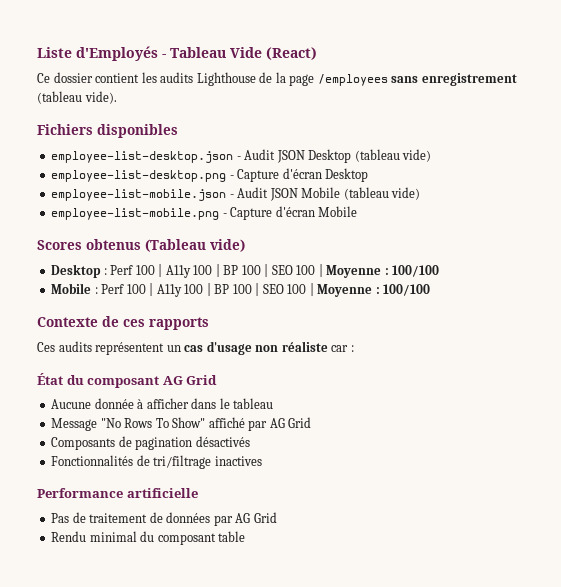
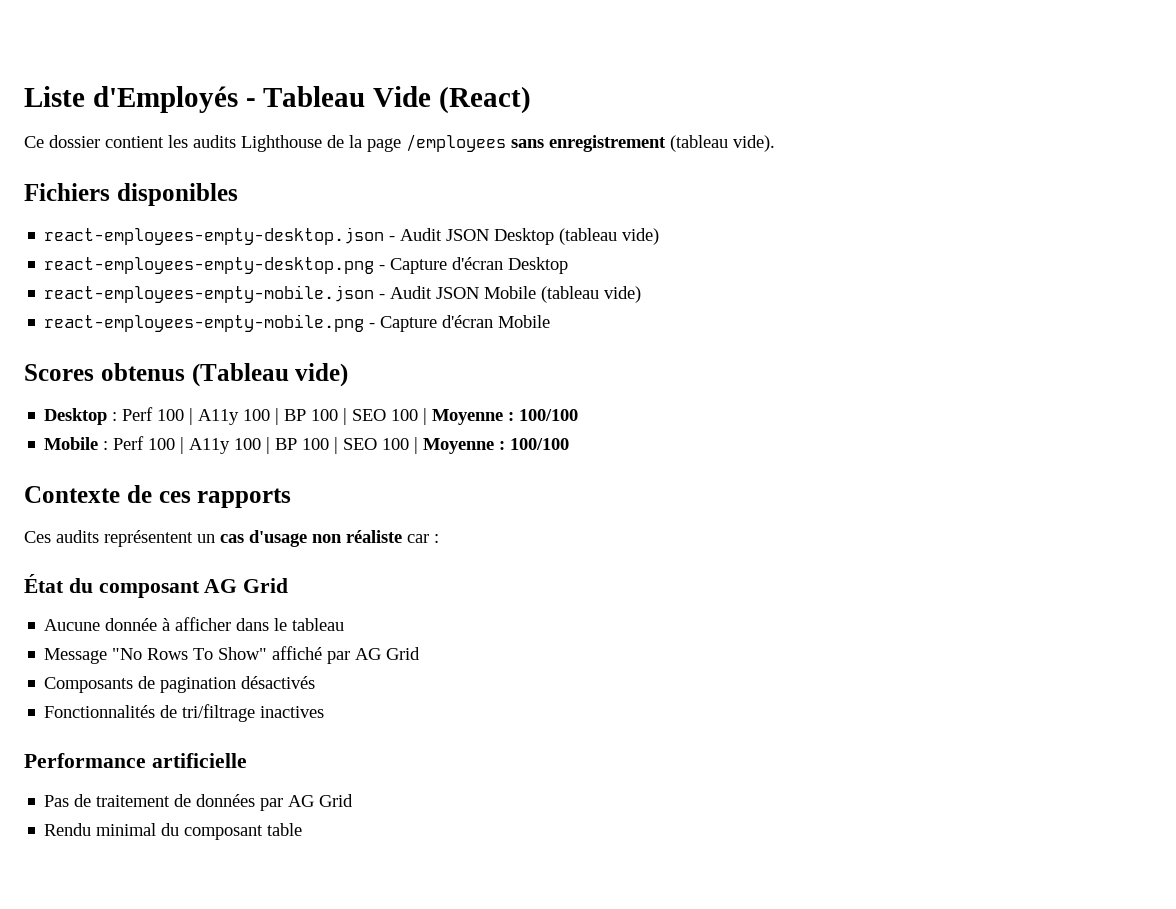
- employee-list-desktop.json - Audit JSON Desktop (tableau vide)
+ react-employees-empty-desktop.json - Audit JSON Desktop (tableau vide)
- employee-list-desktop.png - Capture d'écran Desktop
+ react-employees-empty-desktop.png - Capture d'écran Desktop
- employee-list-mobile.json - Audit JSON Mobile (tableau vide)
+ react-employees-empty-mobile.json - Audit JSON Mobile (tableau vide)
- employee-list-mobile.png - Capture d'écran Mobile
+ react-employees-empty-mobile.png - Capture d'écran Mobile

